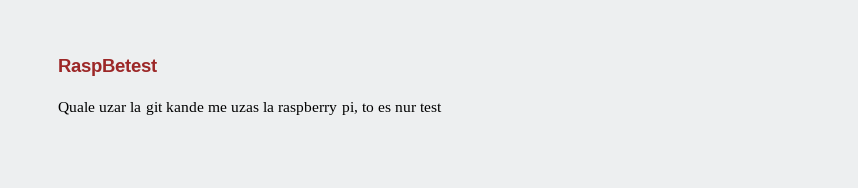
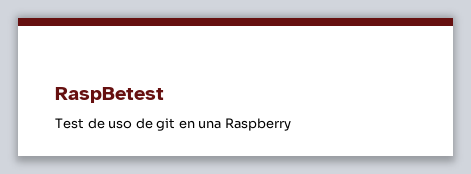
- Quale uzar la git kande me uzas la raspberry pi, to es nur test
+ Test de uso de git en una Raspberry

